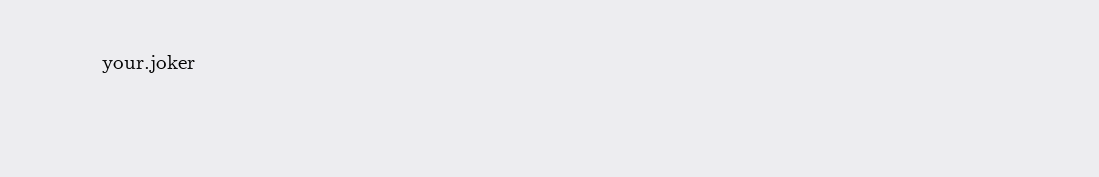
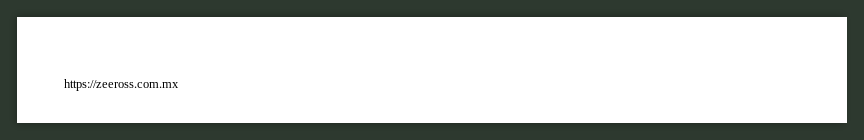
- your.joker
+ https://zeeross.com.mx

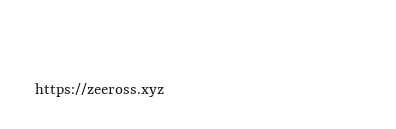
- https://zeeross.com.mx
+ https://zeeross.xyz

